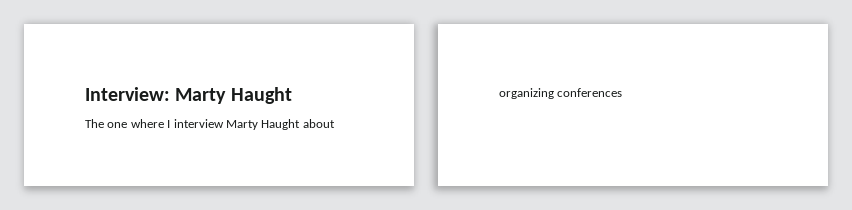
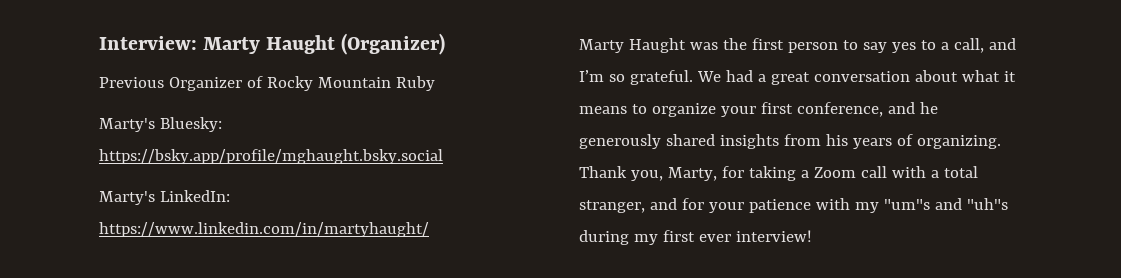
- Interview: Marty Haught
- The one where I interview Marty Haught about organizing conferences
+ Interview: Marty Haught (Organizer)
+ Previous Organizer of Rocky Mountain Ruby
+ Marty's Bluesky: https://bsky.app/profile/mghaught.bsky.social
+ Marty's LinkedIn: https://www.linkedin.com/in/martyhaught/
+ Marty Haught was the first person to say yes to a call, and I’m so grateful. We had a great conversation about what it means to organize your first conference, and he generously shared insights from his years of organizing. Thank you, Marty, for taking a Zoom call with a total stranger, and for your patience with my "um"s and "uh"s during my first ever interview!

